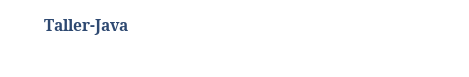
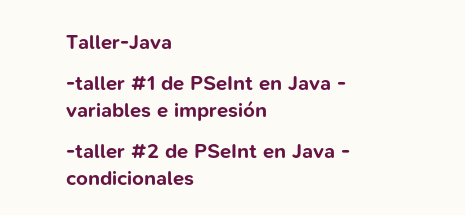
+ -taller #1 de PSeInt en Java - variables e impresión
+ -taller #2 de PSeInt en Java - condicionales

